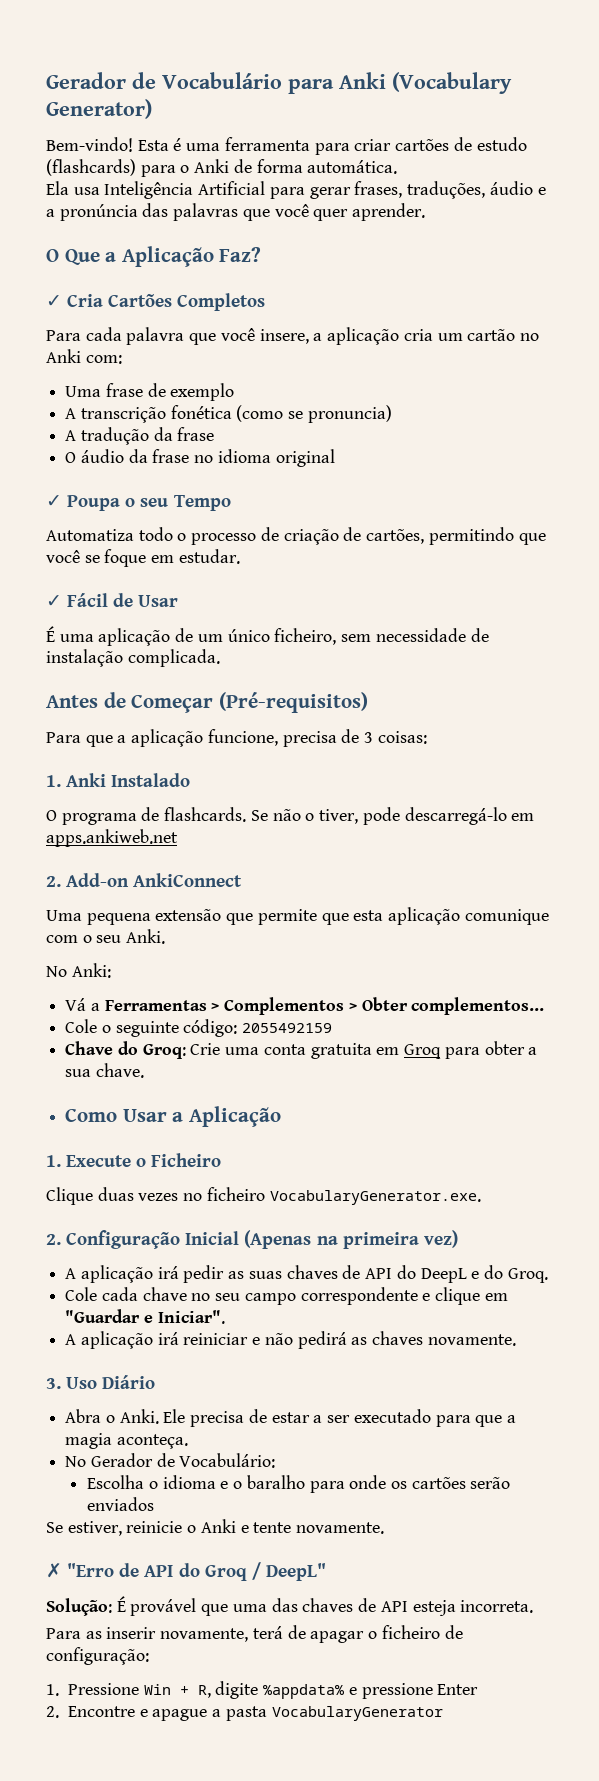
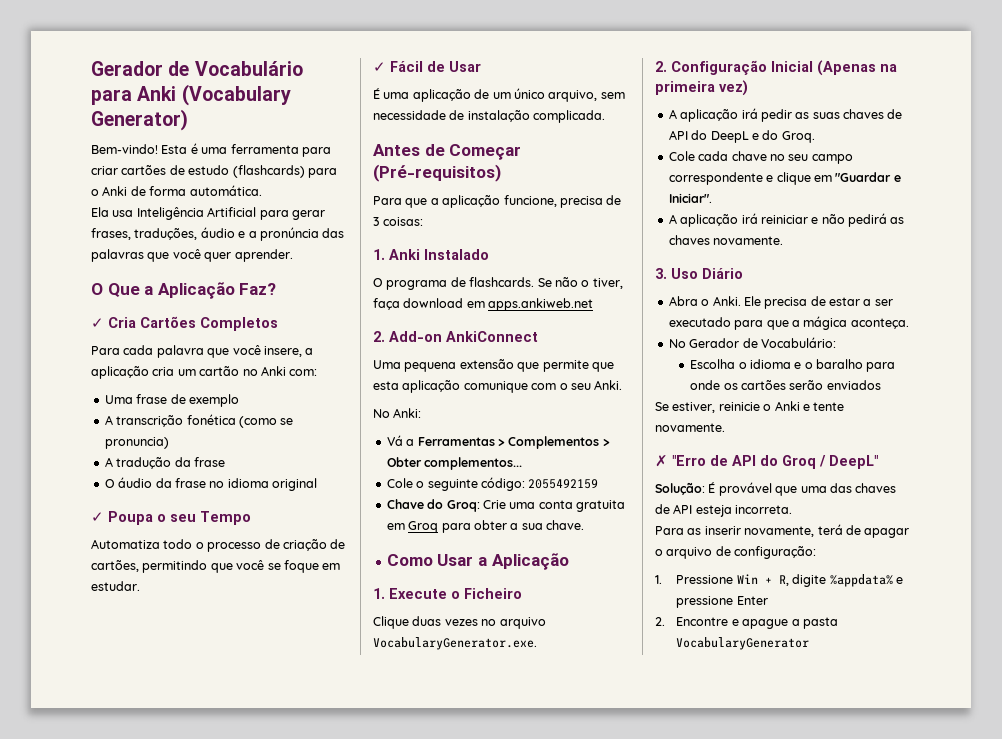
- É uma aplicação de um único ficheiro, sem necessidade de instalação complicada.
+ É uma aplicação de um único arquivo, sem necessidade de instalação complicada.
- Se não o tiver, pode descarregá-lo em apps.ankiweb.net
+ Se não o tiver, faça download em apps.ankiweb.net
- Clique duas vezes no ficheiro VocabularyGenerator.exe.
+ Clique duas vezes no arquivo VocabularyGenerator.exe.
- Ele precisa de estar a ser executado para que a magia aconteça.
+ Ele precisa de estar a ser executado para que a mágica aconteça.
- Para as inserir novamente, terá de apagar o ficheiro de configuração:
+ Para as inserir novamente, terá de apagar o arquivo de configuração:

